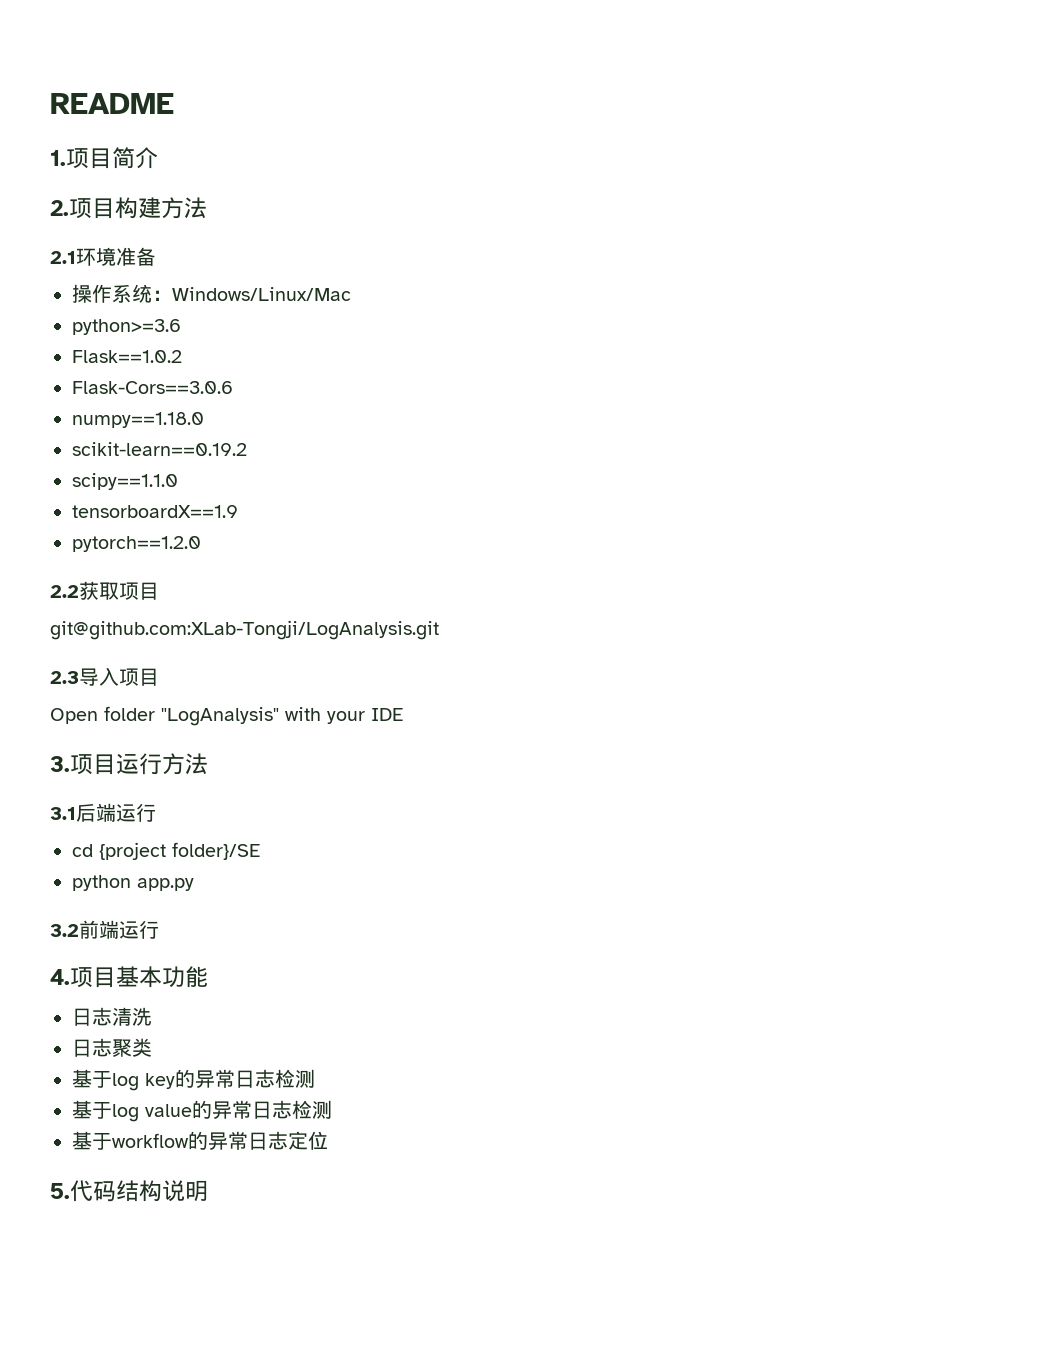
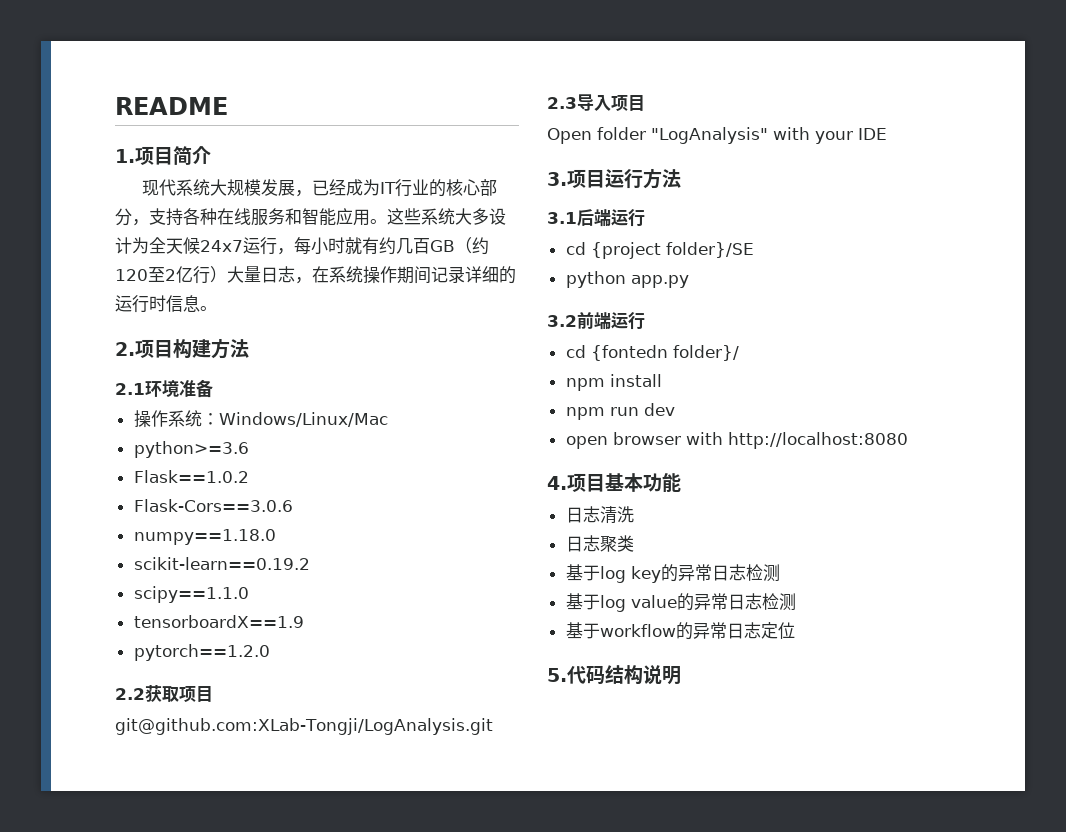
+ 现代系统大规模发展，已经成为IT行业的核心部分，支持各种在线服务和智能应用。这些系统大多设计为全天候24x7运行，每小时就有约几百GB（约120至2亿行）大量日志，在系统操作期间记录详细的运行时信息。
+ cd {fontedn folder}/
+ npm install
+ npm run dev
+ open browser with http://localhost:8080

